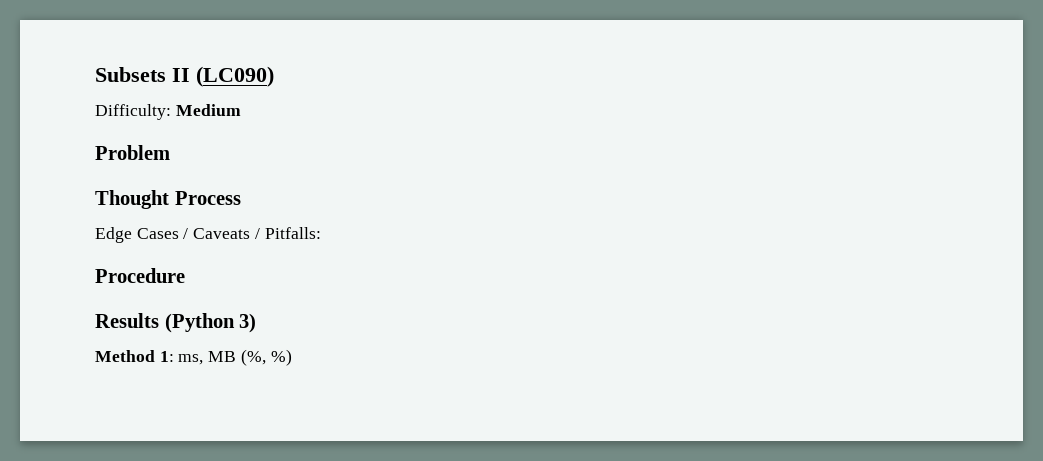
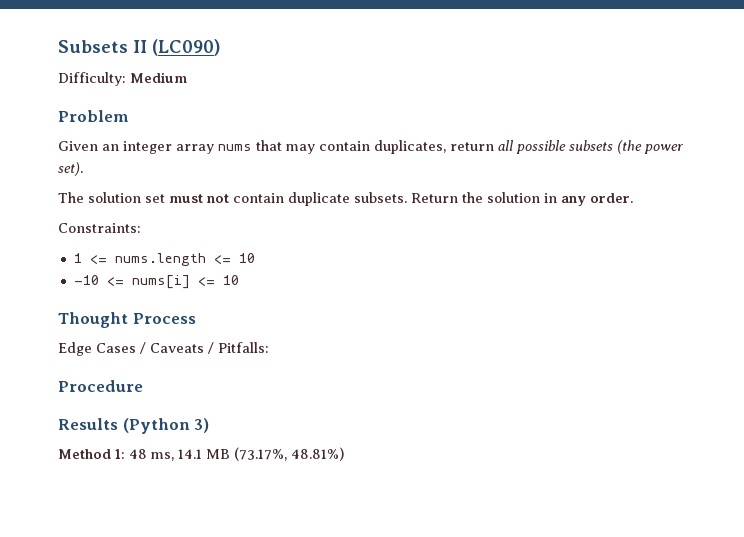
+ Given an integer array nums that may contain duplicates, return all possible subsets (the power set).
+ The solution set must not contain duplicate subsets. Return the solution in any order.
+ Constraints:
+ 1 <= nums.length <= 10
+ -10 <= nums[i] <= 10
- Method 1: ms, MB (%, %)
+ Method 1: 48 ms, 14.1 MB (73.17%, 48.81%)

